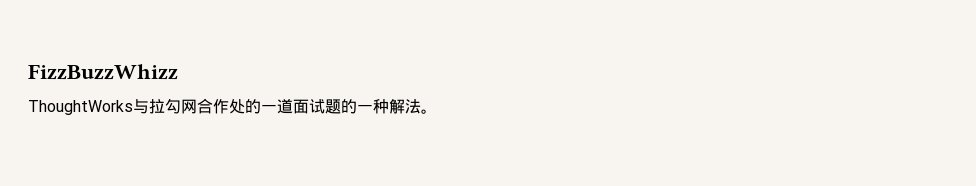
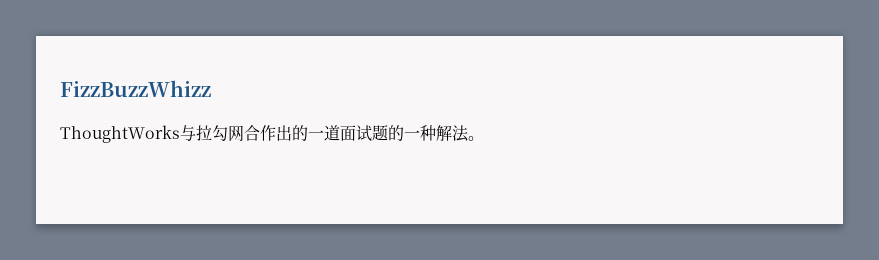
- ThoughtWorks与拉勾网合作处的一道面试题的一种解法。
+ ThoughtWorks与拉勾网合作出的一道面试题的一种解法。

